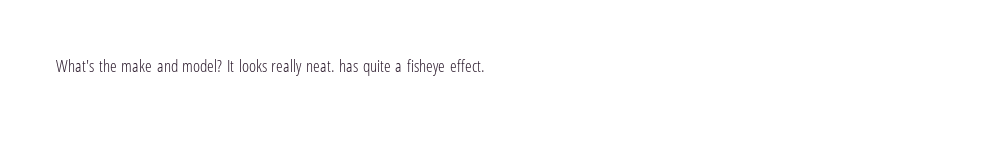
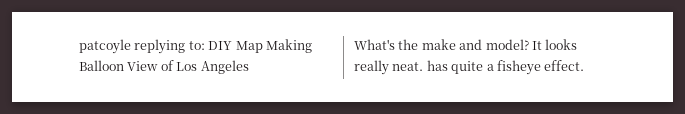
+ patcoyle replying to: DIY Map Making Balloon View of Los Angeles

